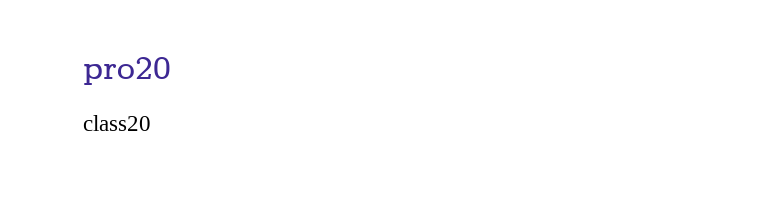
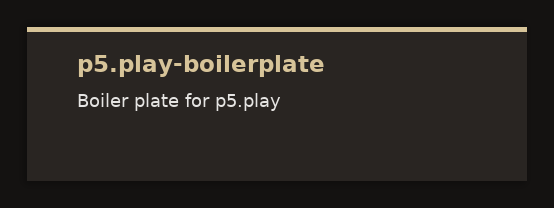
- pro20
- class20
+ p5.play-boilerplate
+ Boiler plate for p5.play

